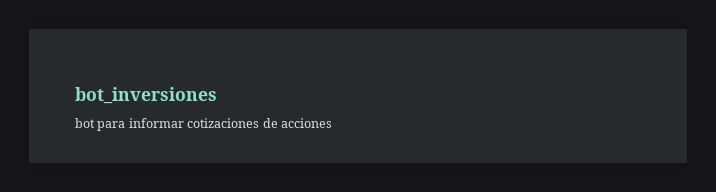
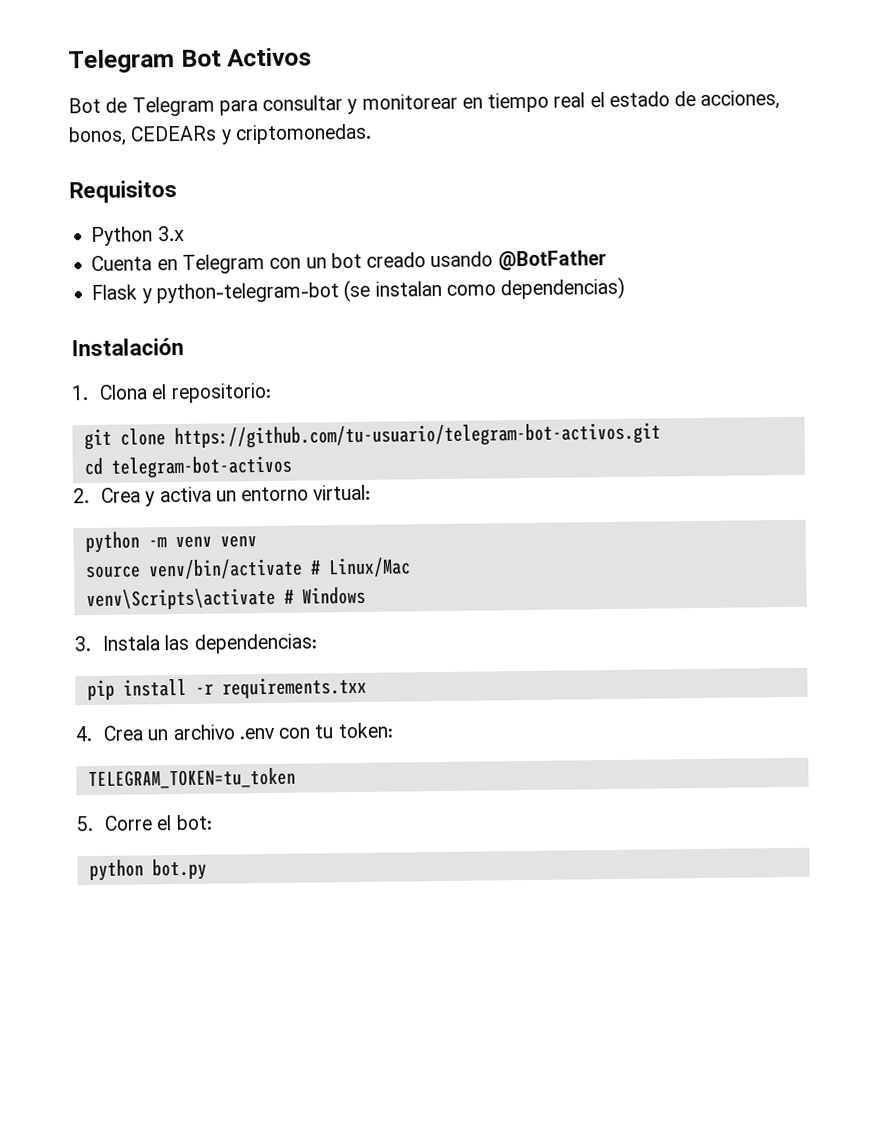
- bot_inversiones
- bot para informar cotizaciones de acciones
+ Telegram Bot Activos
+ Bot de Telegram para consultar y monitorear en tiempo real el estado de acciones, bonos, CEDEARs y criptomonedas.
+ Requisitos
+ Python 3.x
+ Cuenta en Telegram con un bot creado usando @BotFather
+ Flask y python-telegram-bot (se instalan como dependencias)
+ Instalación
+ 1. Clona el repositorio:
+ git clone https://github.com/tu-usuario/telegram-bot-activos.git
+ cd telegram-bot-activos
+ 2. Crea y activa un entorno virtual:
+ python -m venv venv
+ source venv/bin/activate # Linux/Mac
+ venv\Scripts\activate # Windows
+ 3. Instala las dependencias:
+ pip install -r requirements.txx
+ 4. Crea un archivo .env con tu token:
+ TELEGRAM_TOKEN=tu_token
+ 5. Corre el bot:
+ python bot.py

